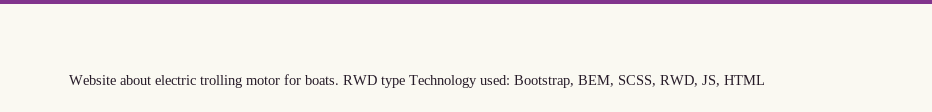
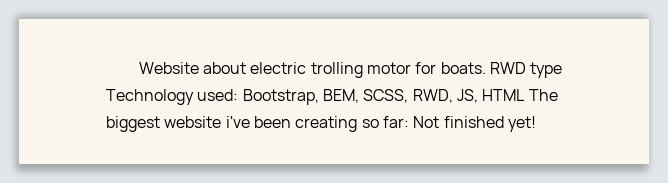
- RWD type Technology used: Bootstrap, BEM, SCSS, RWD, JS, HTML
+ RWD type Technology used: Bootstrap, BEM, SCSS, RWD, JS, HTML The biggest website i've been creating so far: Not finished yet!

